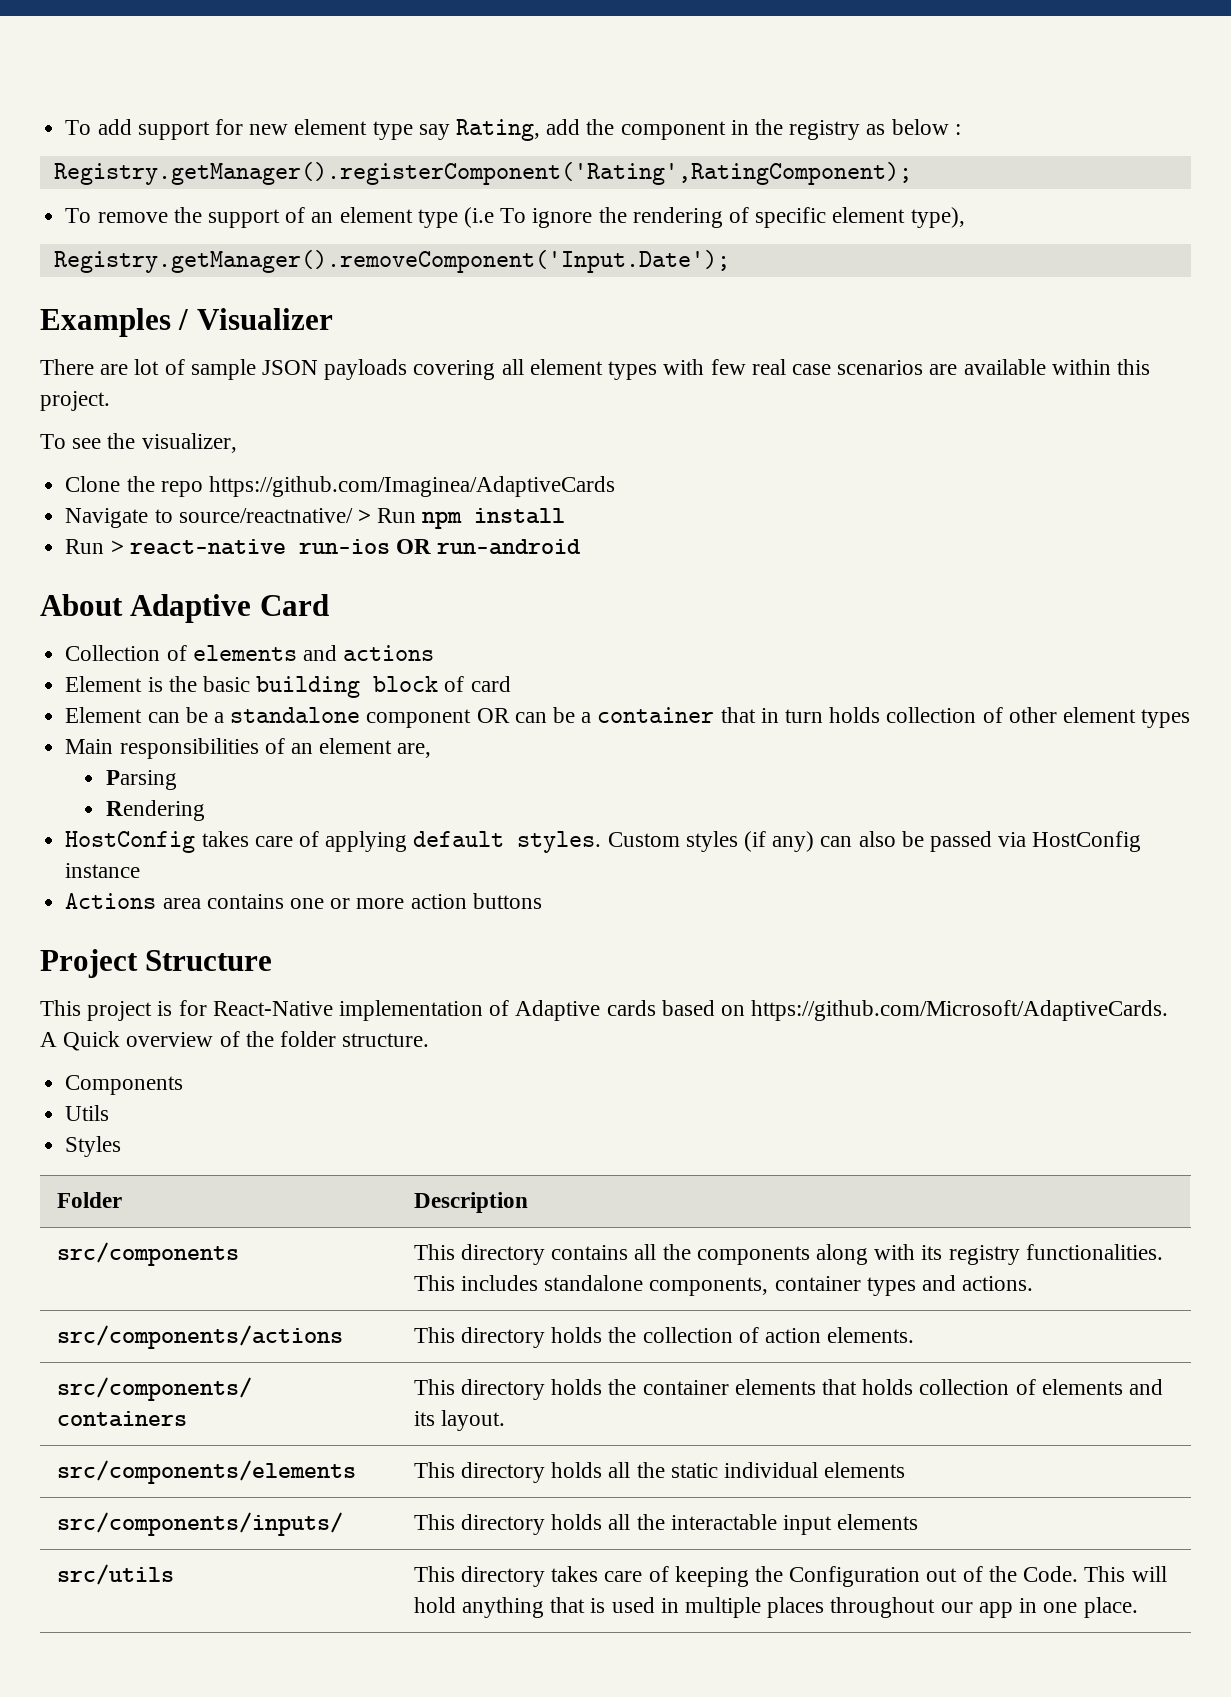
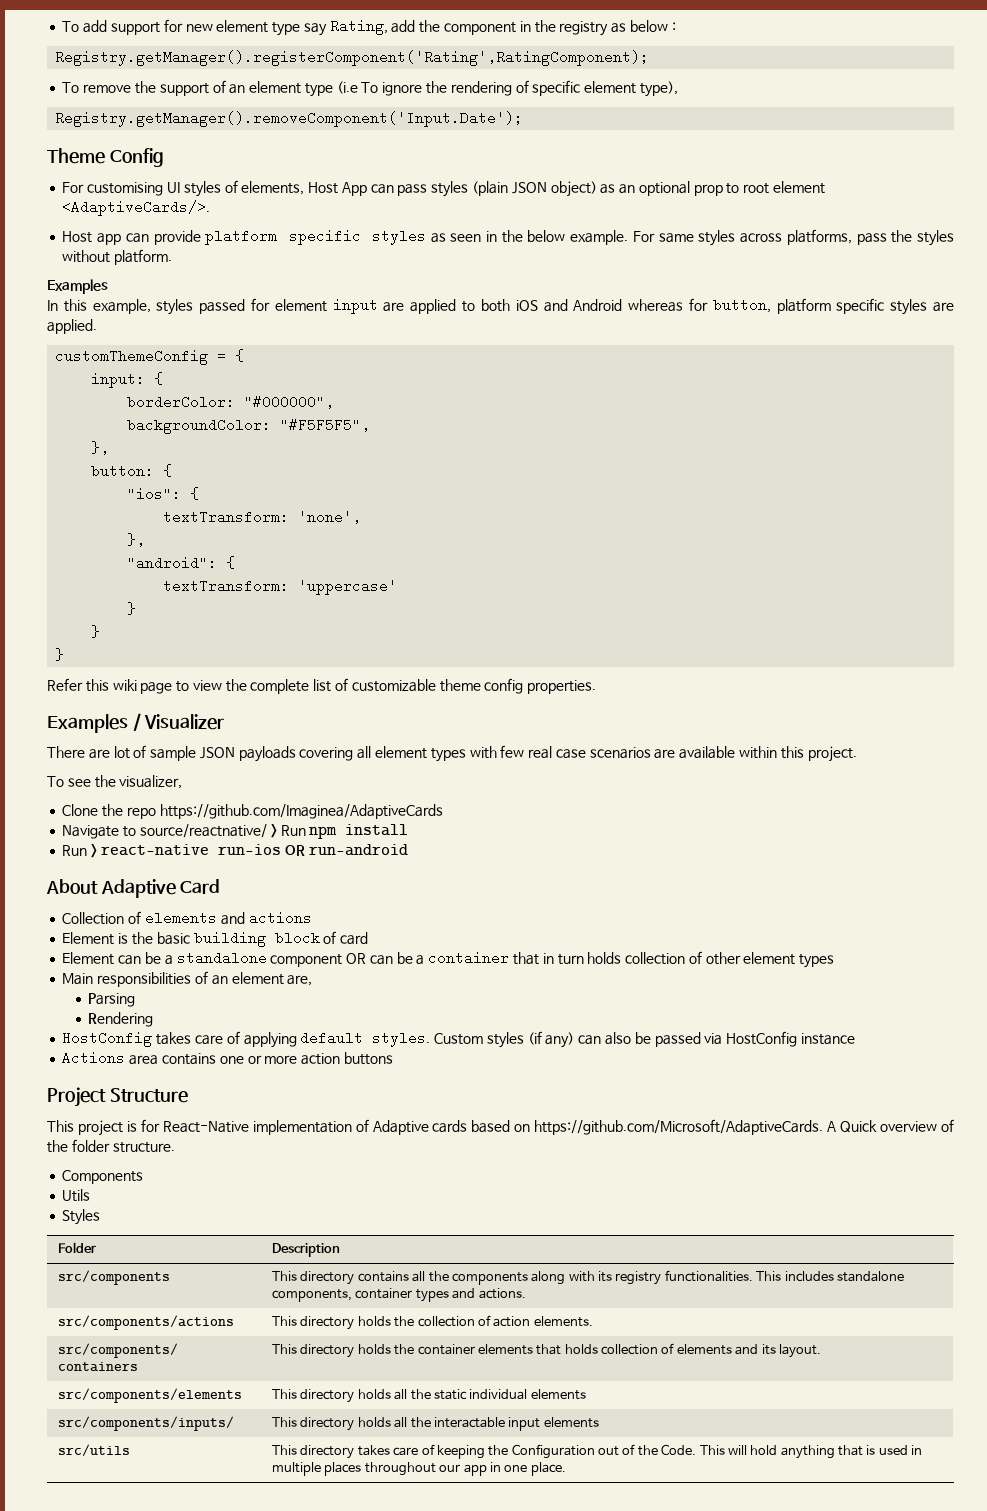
+ Theme Config
+ For customising UI styles of elements, Host App can pass styles (plain JSON object) as an optional prop to root element <AdaptiveCards/>.
+ Host app can provide platform specific styles as seen in the below example. For same styles across platforms, pass the styles without platform.
+ Examples
+ In this example, styles passed for element input are applied to both iOS and Android whereas for button, platform specific styles are applied.
+ customThemeConfig = {
+ input: {
+ borderColor: "#000000",
+ backgroundColor: "#F5F5F5",
+ },
+ button: {
+ "ios": {
+ textTransform: 'none',
+ },
+ "android": {
+ textTransform: 'uppercase'
+ }
+ }
+ }
+ Refer this wiki page to view the complete list of customizable theme config properties.

